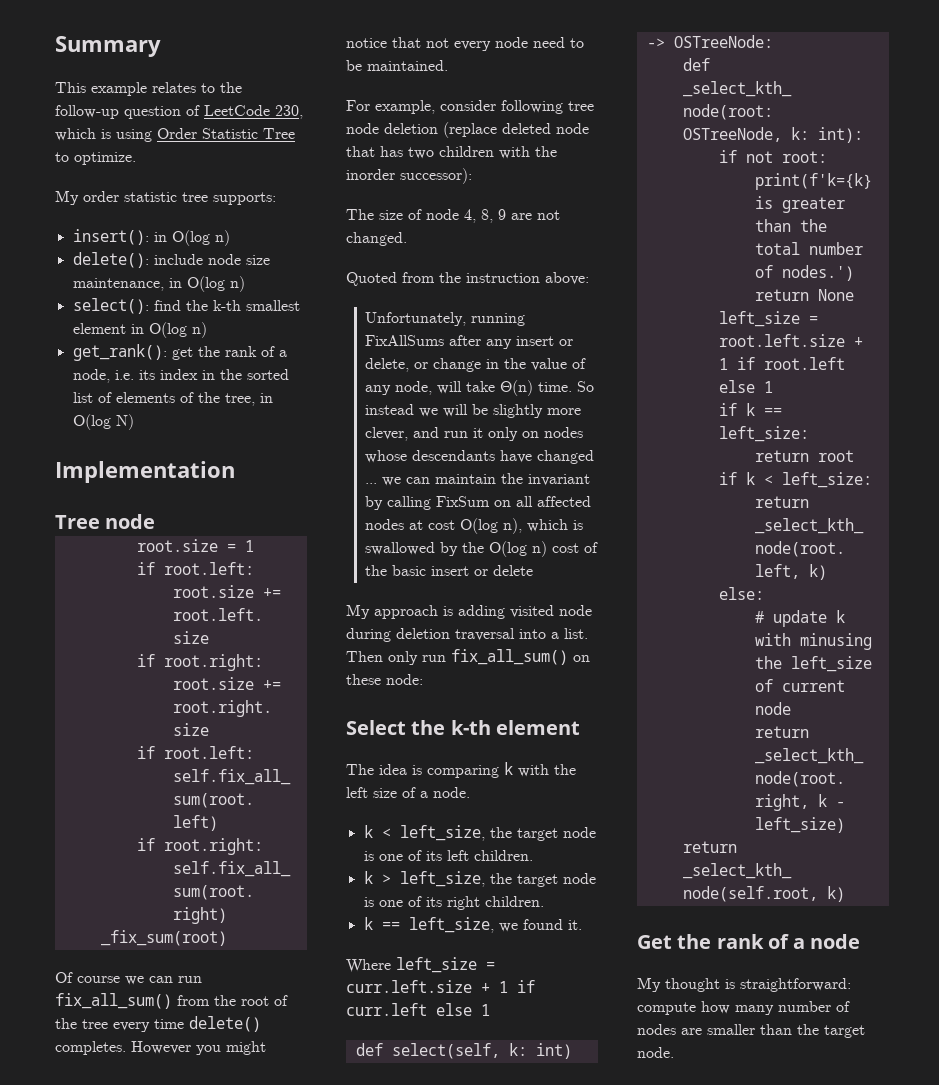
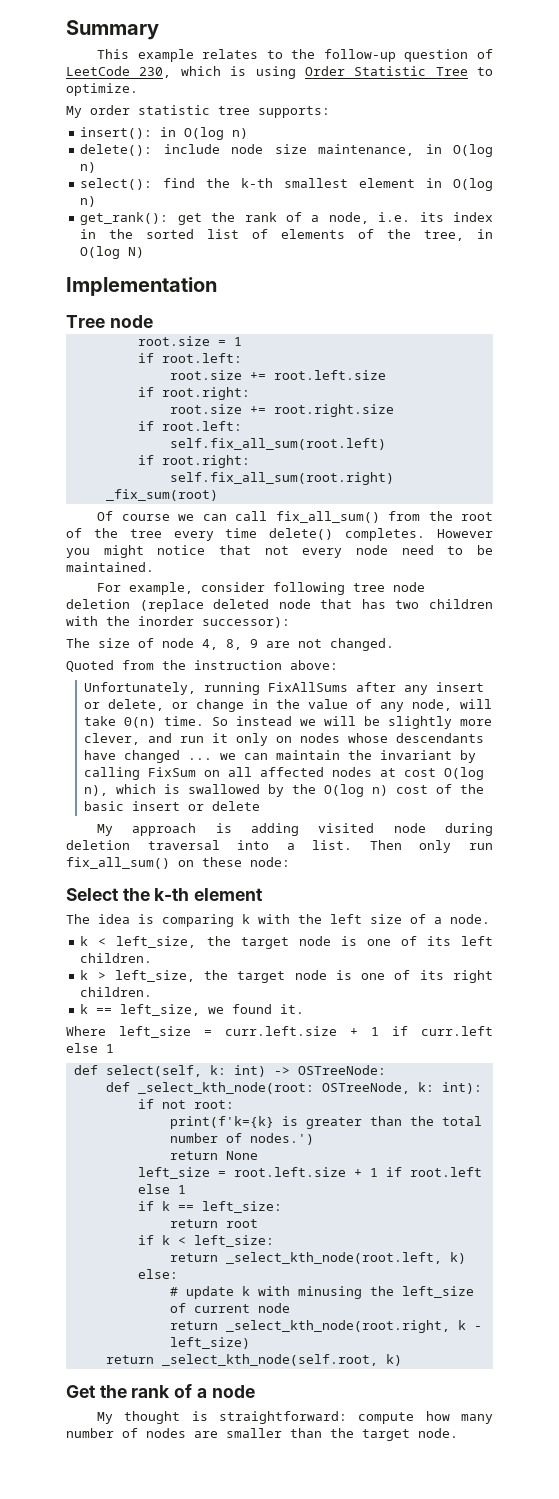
- Of course we can run fix_all_sum() from the root of the tree every time delete() completes.
+ Of course we can call fix_all_sum() from the root of the tree every time delete() completes.

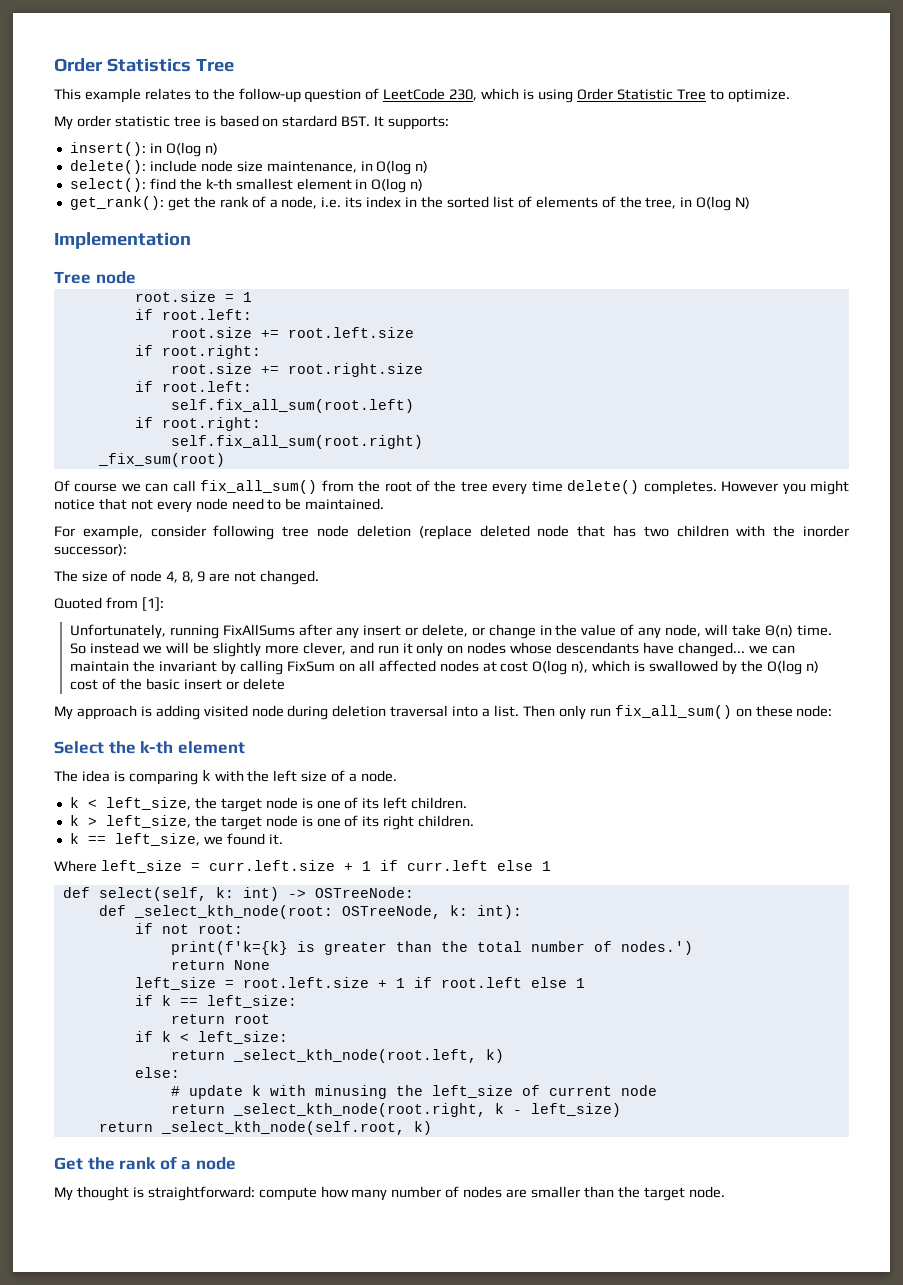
- Summary
+ Order Statistics Tree
- My order statistic tree supports:
+ My order statistic tree is based on stardard BST. It supports:
- Quoted from the instruction above:
+ Quoted from [1]:
- So instead we will be slightly more clever, and run it only on nodes whose descendants have changed ... we can maintain the invariant by calling FixSum on all affected nodes at cost O(log n), which is swallowed by the O(log n) cost of the basic insert or delete
+ So instead we will be slightly more clever, and run it only on nodes whose descendants have changed... we can maintain the invariant by calling FixSum on all affected nodes at cost O(log n), which is swallowed by the O(log n) cost of the basic insert or delete

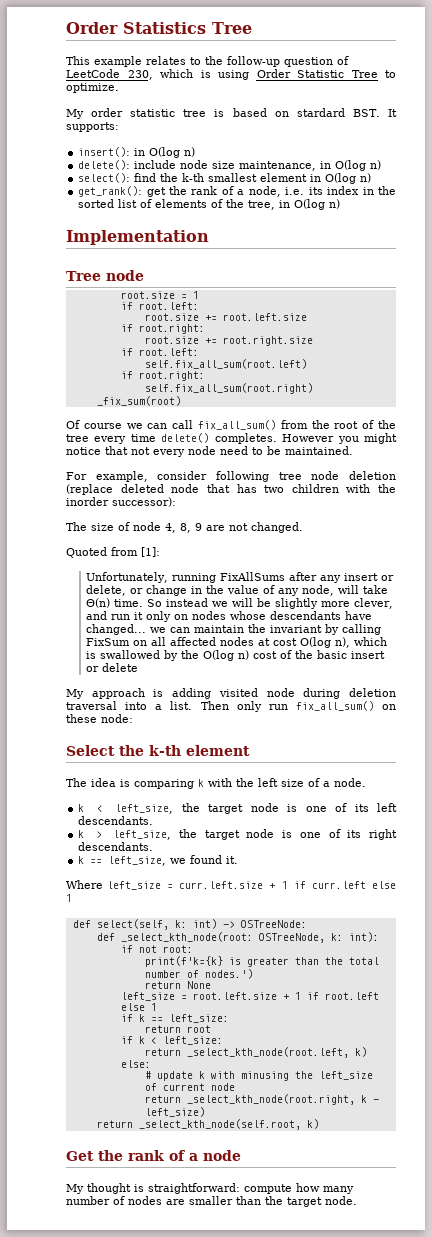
- get_rank(): get the rank of a node, i.e. its index in the sorted list of elements of the tree, in O(log N)
+ get_rank(): get the rank of a node, i.e. its index in the sorted list of elements of the tree, in O(log n)
- k < left_size, the target node is one of its left children.
+ k < left_size, the target node is one of its left descendants.
- k > left_size, the target node is one of its right children.
+ k > left_size, the target node is one of its right descendants.

